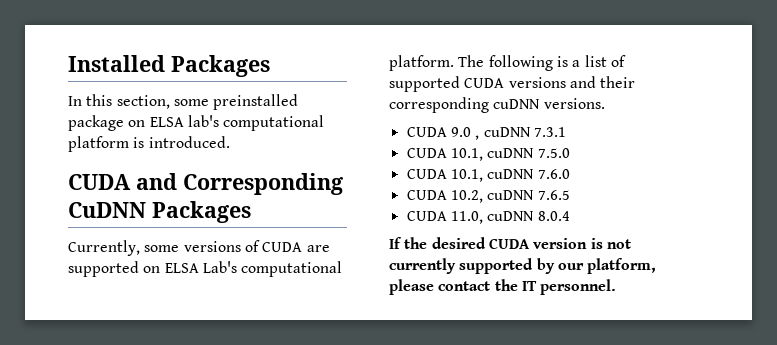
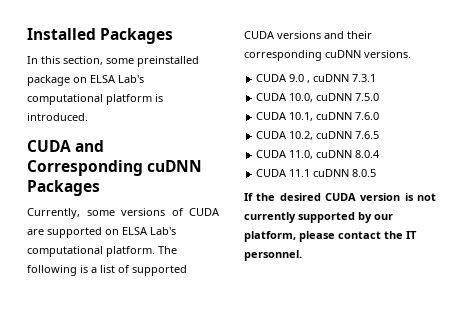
- In this section, some preinstalled package on ELSA lab's computational platform is introduced.
+ In this section, some preinstalled package on ELSA Lab's computational platform is introduced.
- CUDA and Corresponding CuDNN Packages
+ CUDA and Corresponding cuDNN Packages
- CUDA 10.1, cuDNN 7.5.0
+ CUDA 10.0, cuDNN 7.5.0
+ CUDA 11.1 cuDNN 8.0.5

